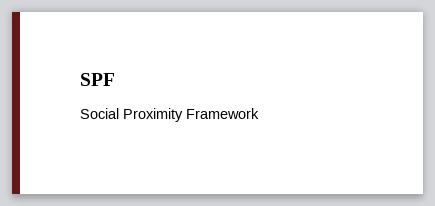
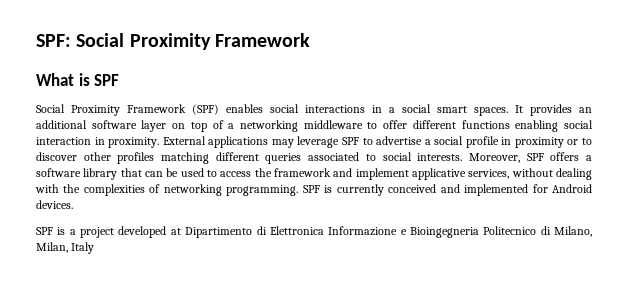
- SPF
- Social Proximity Framework
+ SPF: Social Proximity Framework
+ What is SPF
+ Social Proximity Framework (SPF) enables social interactions in a social smart spaces. It provides an additional software layer on top of a networking middleware to offer different functions enabling social interaction in proximity. External applications may leverage SPF to advertise a social profile in proximity or to discover other profiles matching different queries associated to social interests. Moreover, SPF offers a software library that can be used to access the framework and implement applicative services, without dealing with the complexities of networking programming. SPF is currently conceived and implemented for Android devices.
+ SPF is a project developed at Dipartimento di Elettronica Informazione e Bioingegneria Politecnico di Milano, Milan, Italy

